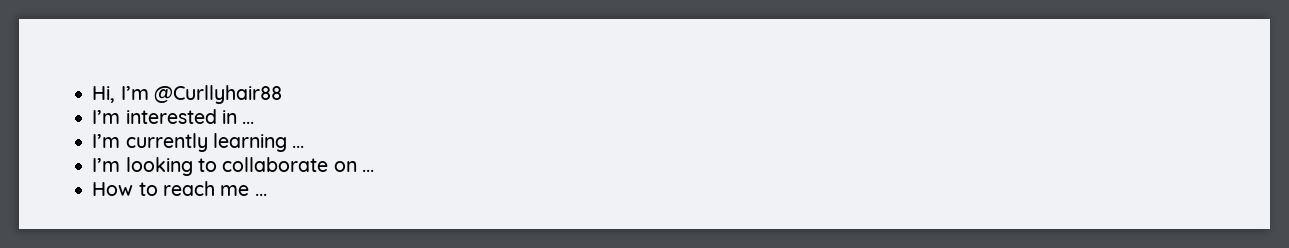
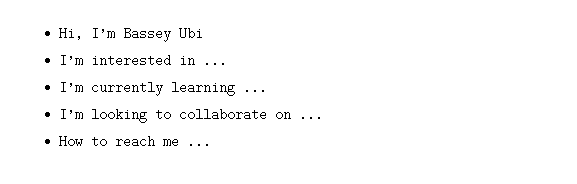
- Hi, I’m @Curllyhair88
+ Hi, I’m Bassey Ubi

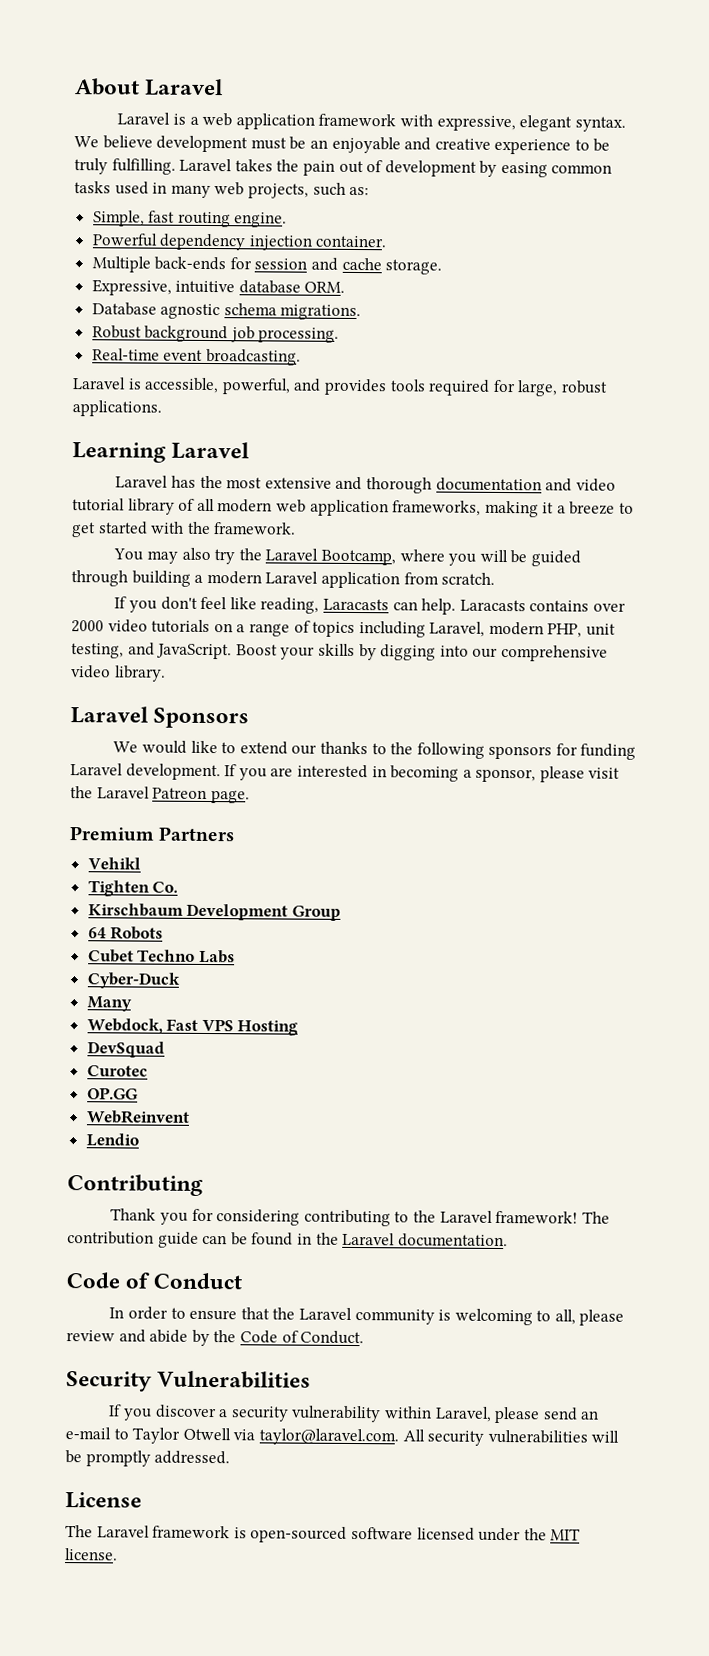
- Hi, I’m Bassey Ubi
- I’m interested in ...
- I’m currently learning ...
- I’m looking to collaborate on ...
- How to reach me ...
+ About Laravel
+ Laravel is a web application framework with expressive, elegant syntax. We believe development must be an enjoyable and creative experience to be truly fulfilling. Laravel takes the pain out of development by easing common tasks used in many web projects, such as:
+ Simple, fast routing engine.
+ Powerful dependency injection container.
+ Multiple back-ends for session and cache storage.
+ Expressive, intuitive database ORM.
+ Database agnostic schema migrations.
+ Robust background job processing.
+ Real-time event broadcasting.
+ Laravel is accessible, powerful, and provides tools required for large, robust applications.
+ Learning Laravel
+ Laravel has the most extensive and thorough documentation and video tutorial library of all modern web application frameworks, making it a breeze to get started with the framework.
+ You may also try the Laravel Bootcamp, where you will be guided through building a modern Laravel application from scratch.
+ If you don't feel like reading, Laracasts can help. Laracasts contains over 2000 video tutorials on a range of topics including Laravel, modern PHP, unit testing, and JavaScript. Boost your skills by digging into our comprehensive video library.
+ Laravel Sponsors
+ We would like to extend our thanks to the following sponsors for funding Laravel development. If you are interested in becoming a sponsor, please visit the Laravel Patreon page.
+ Premium Partners
+ Vehikl
+ Tighten Co.
+ Kirschbaum Development Group
+ 64 Robots
+ Cubet Techno Labs
+ Cyber-Duck
+ Many
+ Webdock, Fast VPS Hosting
+ DevSquad
+ Curotec
+ OP.GG
+ WebReinvent
+ Lendio
+ Contributing
+ Thank you for considering contributing to the Laravel framework! The contribution guide can be found in the Laravel documentation.
+ Code of Conduct
+ In order to ensure that the Laravel community is welcoming to all, please review and abide by the Code of Conduct.
+ Security Vulnerabilities
+ If you discover a security vulnerability within Laravel, please send an e-mail to Taylor Otwell via taylor@laravel.com. All security vulnerabilities will be promptly addressed.
+ License
+ The Laravel framework is open-sourced software licensed under the MIT license.

